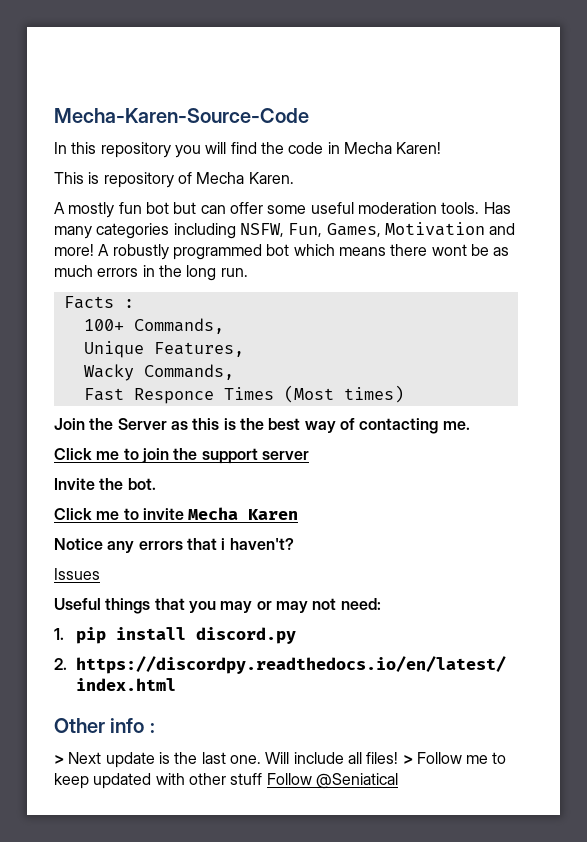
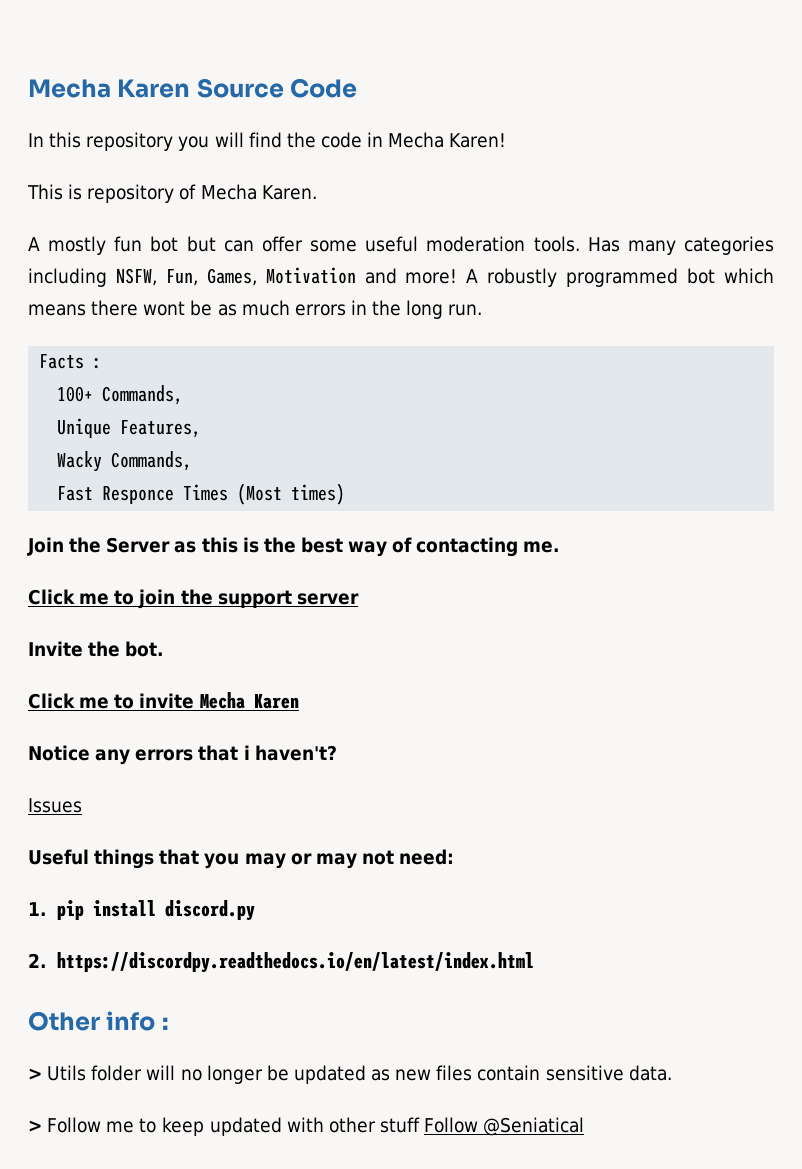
- Mecha-Karen-Source-Code
+ Mecha Karen Source Code
- > Next update is the last one. Will include all files! > Follow me to keep updated with other stuff Follow @Seniatical
+ > Utils folder will no longer be updated as new files contain sensitive data.
+ > Follow me to keep updated with other stuff Follow @Seniatical

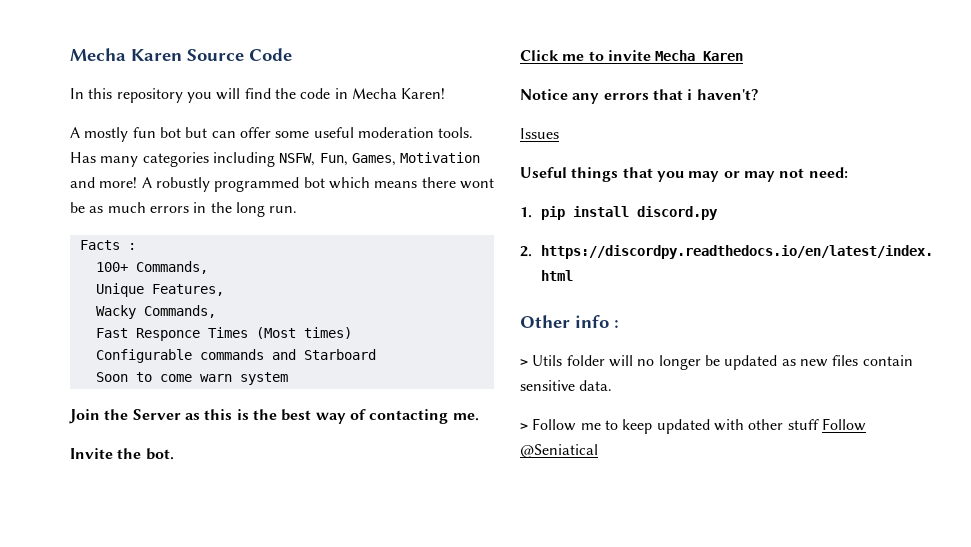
- This is repository of Mecha Karen.
+ Configurable commands and Starboard
+ Soon to come warn system
- Click me to join the support server

